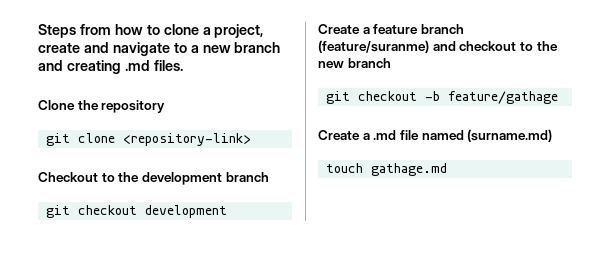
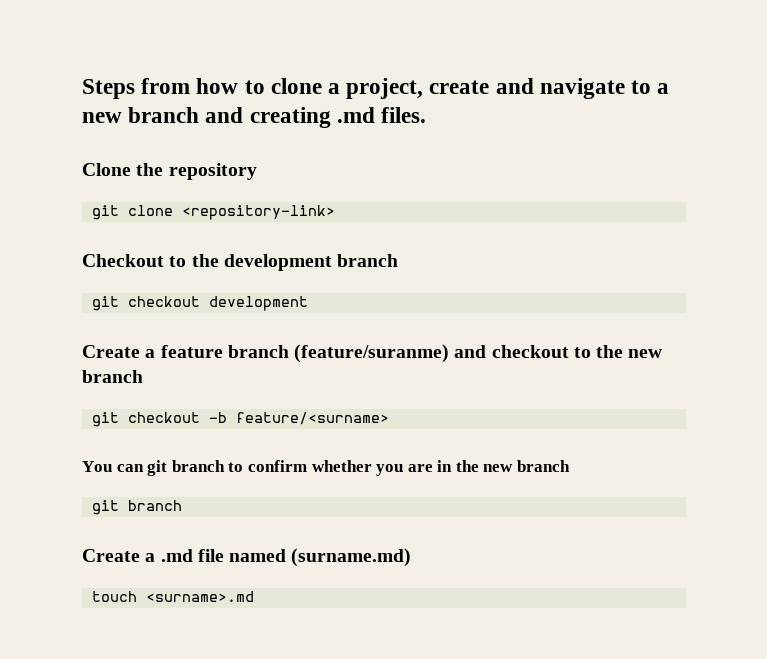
- git checkout -b feature/gathage
+ git checkout -b feature/<surname>
+ You can git branch to confirm whether you are in the new branch
+ git branch
- touch gathage.md
+ touch <surname>.md

